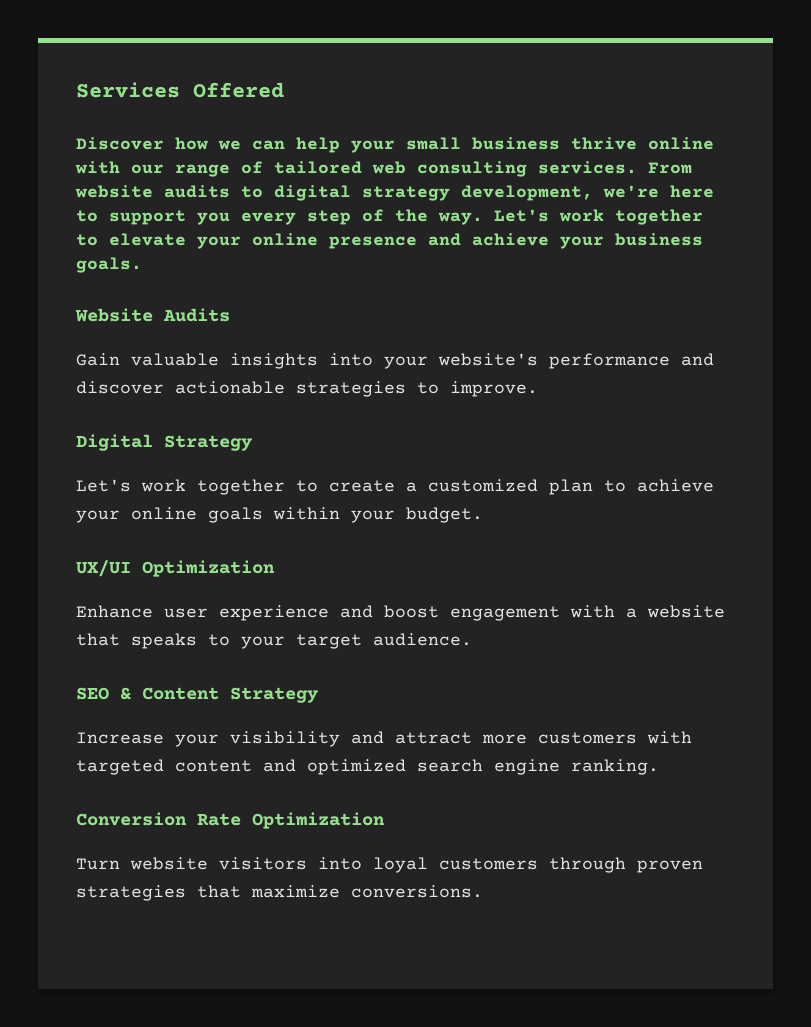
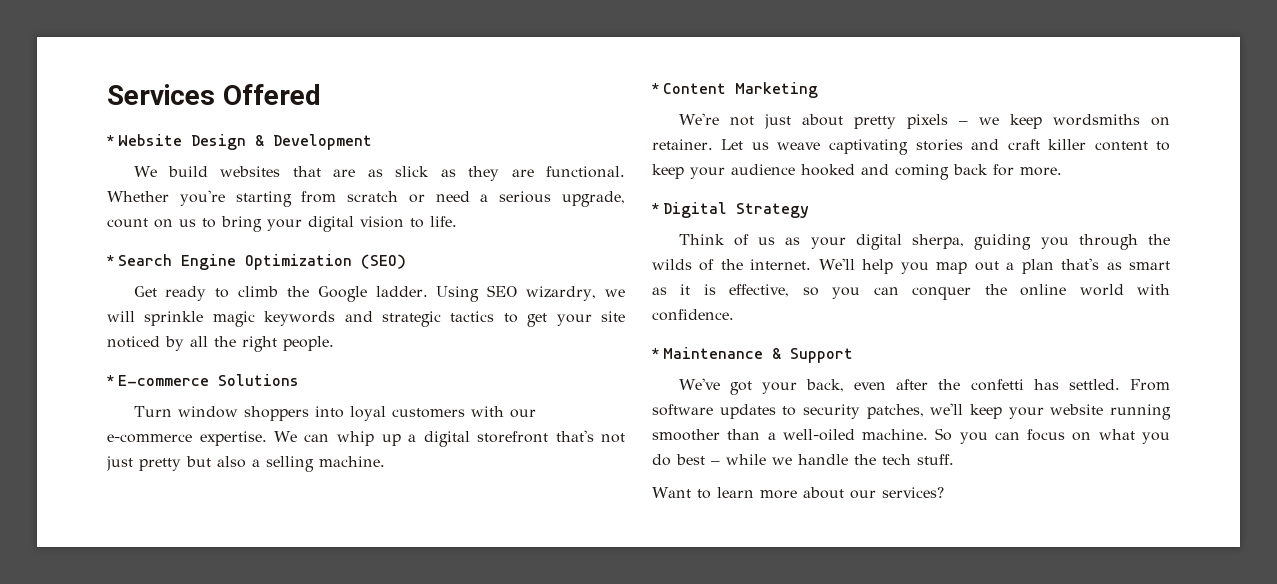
- Discover how we can help your small business thrive online with our range of tailored web consulting services. From website audits to digital strategy development, we're here to support you every step of the way. Let's work together to elevate your online presence and achieve your business goals.
- Website Audits
- Gain valuable insights into your website's performance and discover actionable strategies to improve.
- Digital Strategy
- Let's work together to create a customized plan to achieve your online goals within your budget.
- UX/UI Optimization
- Enhance user experience and boost engagement with a website that speaks to your target audience.
- SEO & Content Strategy
- Increase your visibility and attract more customers with targeted content and optimized search engine ranking.
- Conversion Rate Optimization
- Turn website visitors into loyal customers through proven strategies that maximize conversions.
+ * Website Design & Development
+ We build websites that are as slick as they are functional. Whether you're starting from scratch or need a serious upgrade, count on us to bring your digital vision to life.
+ * Search Engine Optimization (SEO)
+ Get ready to climb the Google ladder. Using SEO wizardry, we will sprinkle magic keywords and strategic tactics to get your site noticed by all the right people.
+ * E-commerce Solutions
+ Turn window shoppers into loyal customers with our e-commerce expertise. We can whip up a digital storefront that's not just pretty but also a selling machine.
+ * Content Marketing
+ We're not just about pretty pixels – we keep wordsmiths on retainer. Let us weave captivating stories and craft killer content to keep your audience hooked and coming back for more.
+ * Digital Strategy
+ Think of us as your digital sherpa, guiding you through the wilds of the internet. We'll help you map out a plan that's as smart as it is effective, so you can conquer the online world with confidence.
+ * Maintenance & Support
+ We've got your back, even after the confetti has settled. From software updates to security patches, we'll keep your website running smoother than a well-oiled machine. So you can focus on what you do best – while we handle the tech stuff.
+ Want to learn more about our services?

